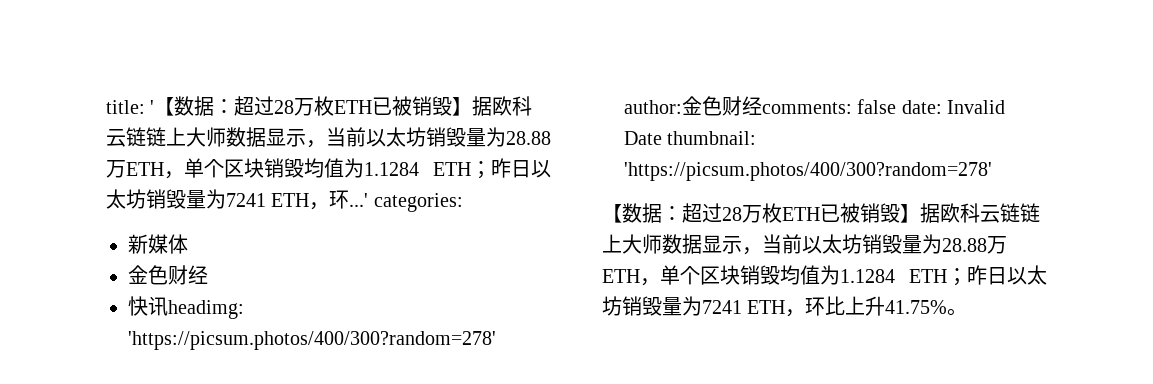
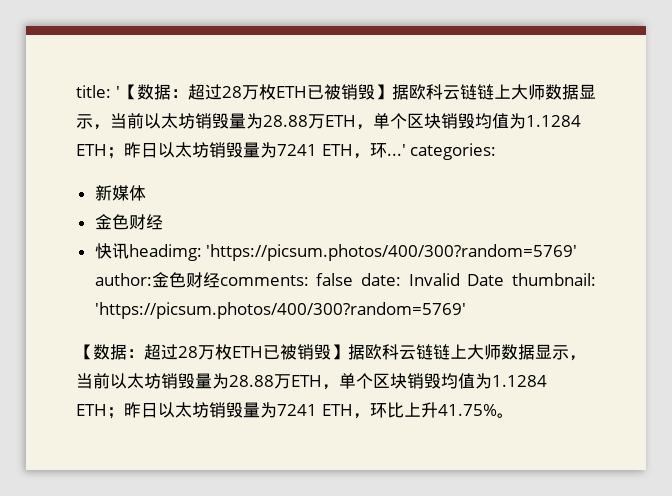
- 快讯headimg: 'https://picsum.photos/400/300?random=278' author:金色财经comments: false date: Invalid Date thumbnail: 'https://picsum.photos/400/300?random=278'
+ 快讯headimg: 'https://picsum.photos/400/300?random=5769' author:金色财经comments: false date: Invalid Date thumbnail: 'https://picsum.photos/400/300?random=5769'

